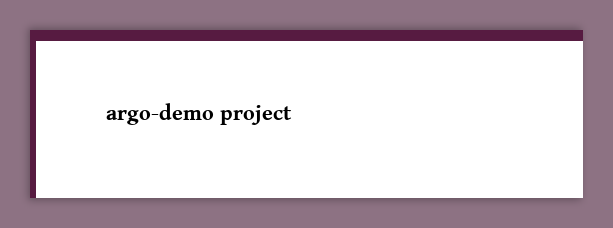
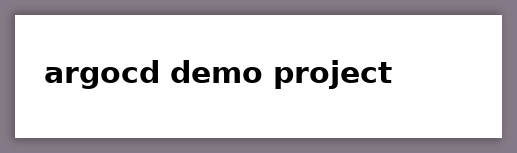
- argo-demo project
+ argocd demo project

